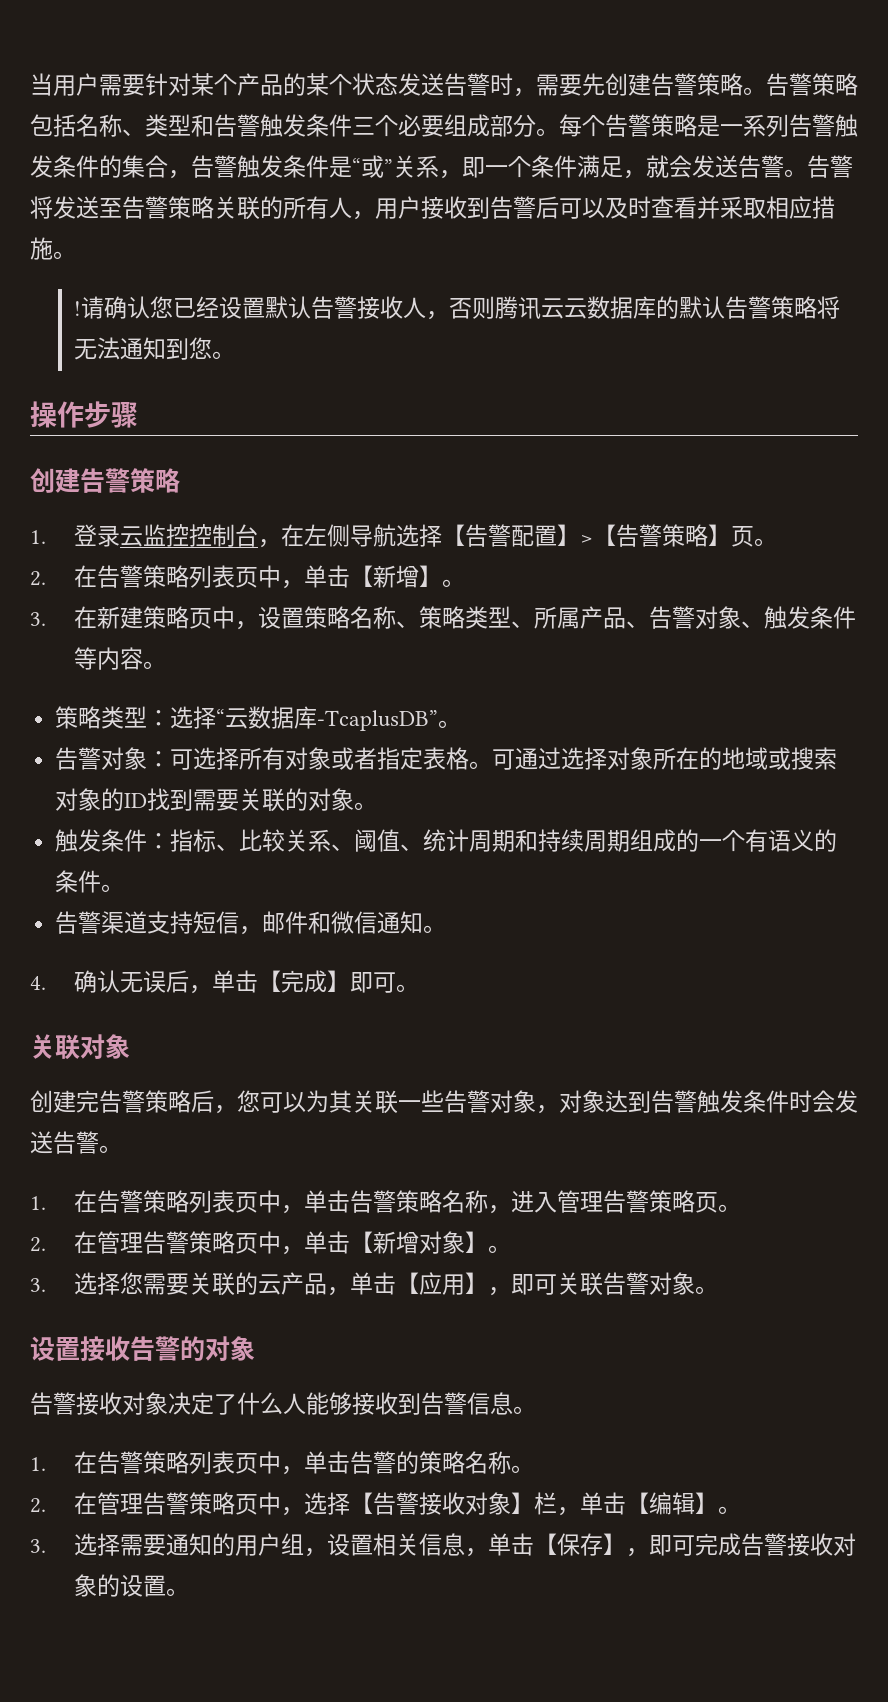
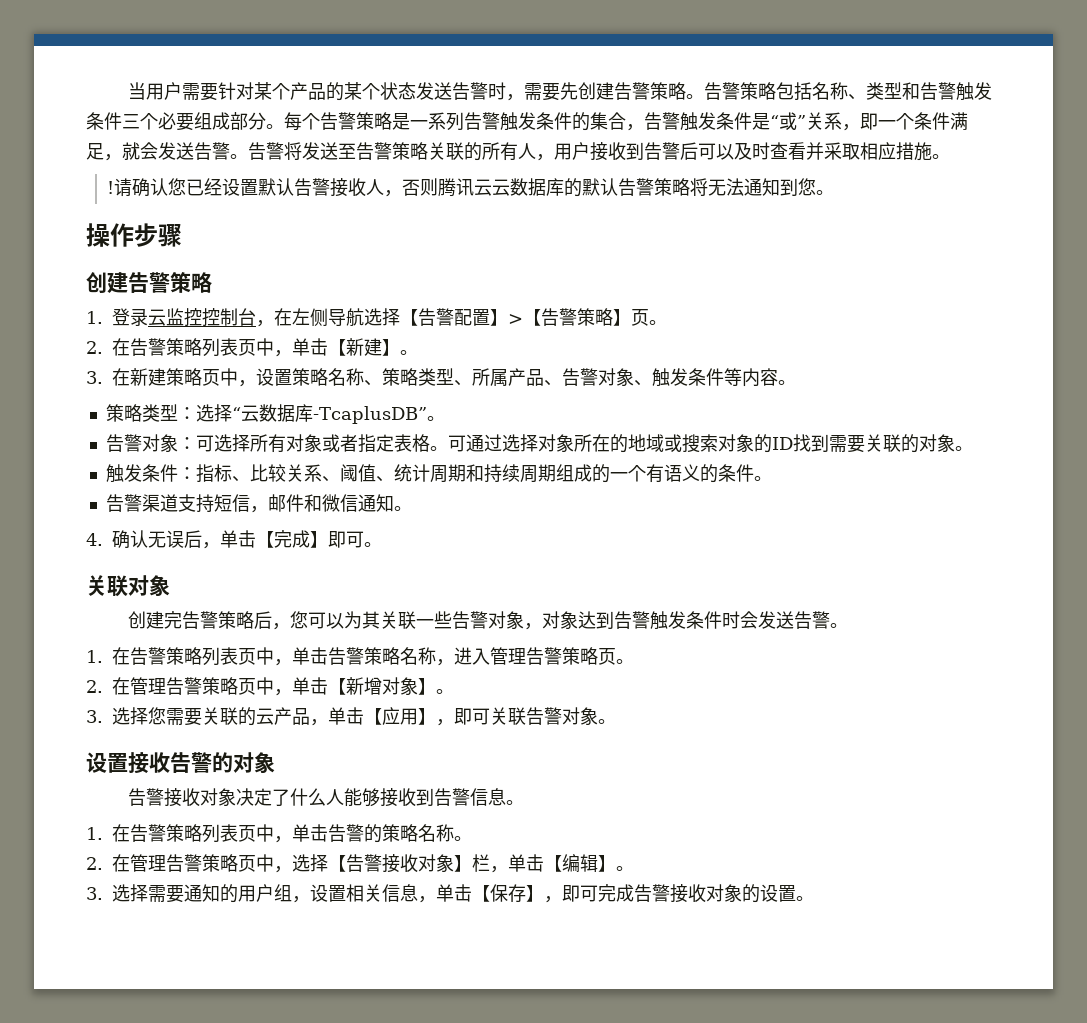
- 2.在告警策略列表页中，单击【新增】。
+ 2.在告警策略列表页中，单击【新建】。

